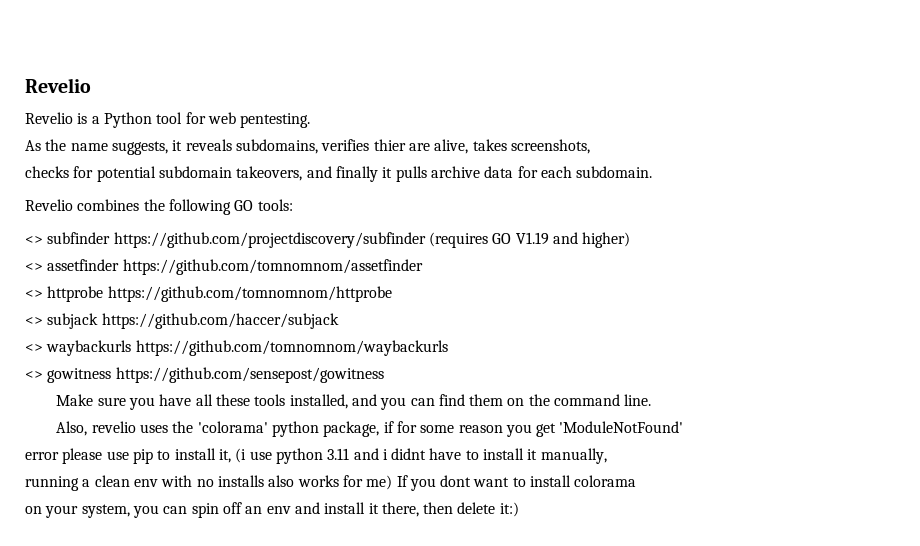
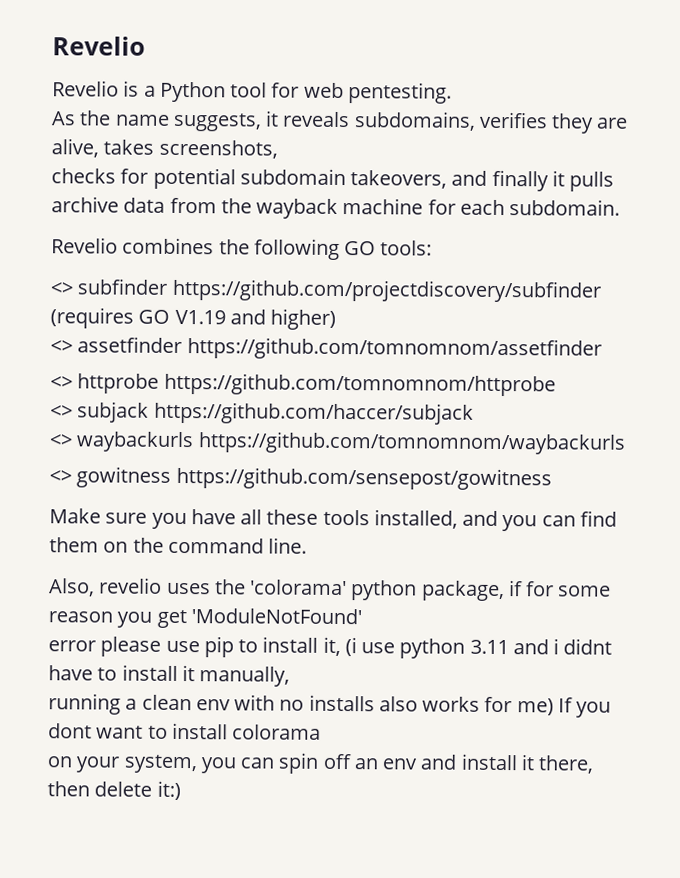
- As the name suggests, it reveals subdomains, verifies thier are alive, takes screenshots,
+ As the name suggests, it reveals subdomains, verifies they are alive, takes screenshots,
- checks for potential subdomain takeovers, and finally it pulls archive data for each subdomain.
+ checks for potential subdomain takeovers, and finally it pulls archive data from the wayback machine for each subdomain.

